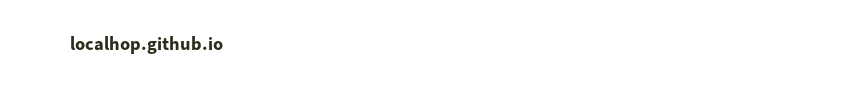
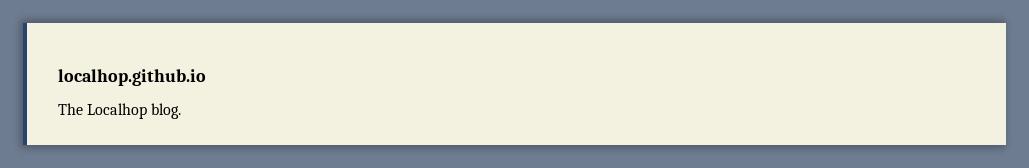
+ The Localhop blog.

